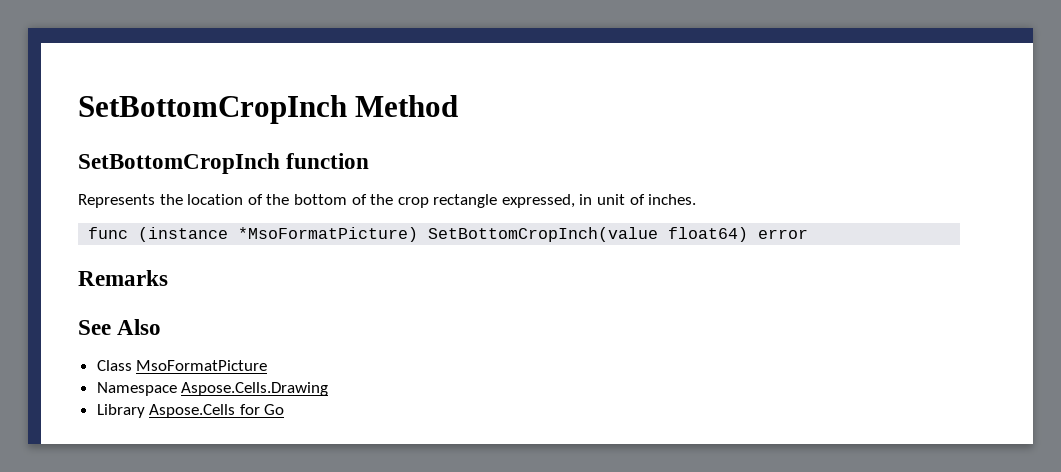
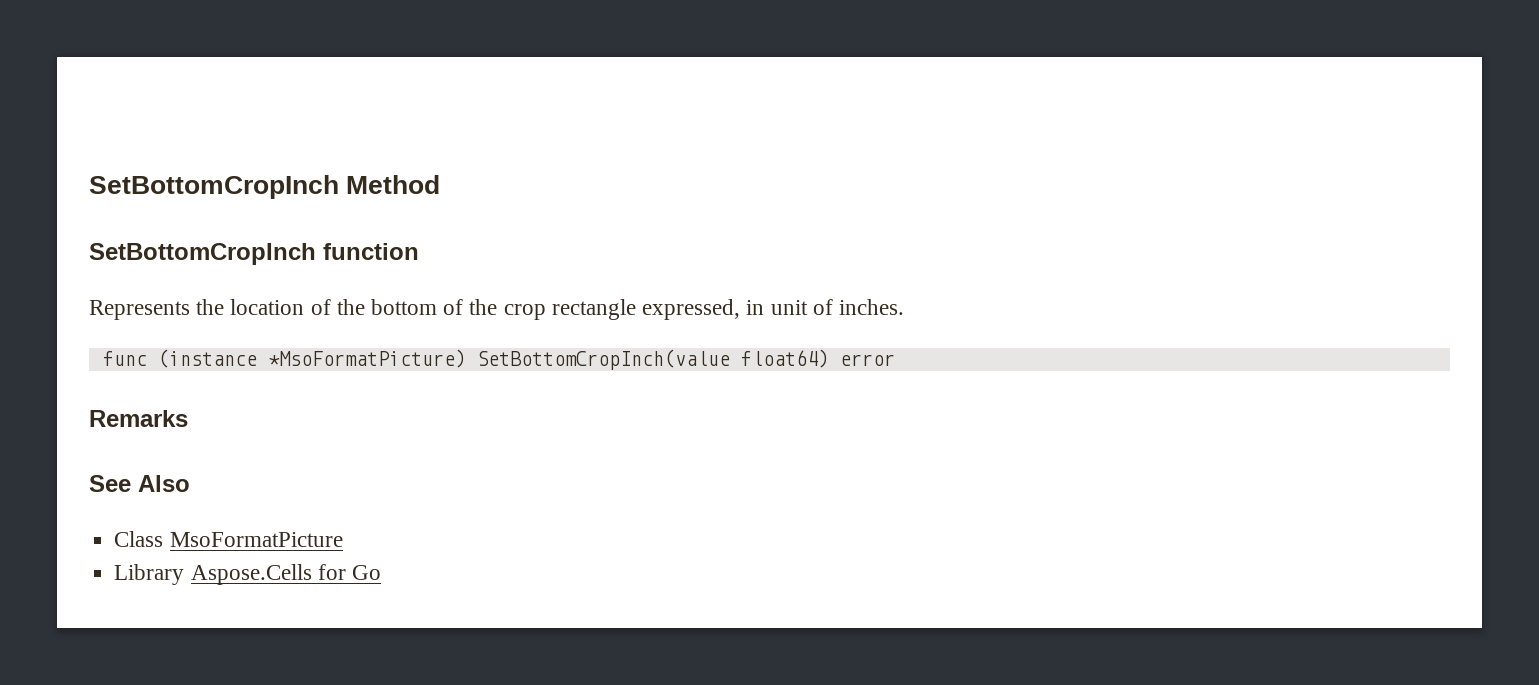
- Namespace Aspose.Cells.Drawing

